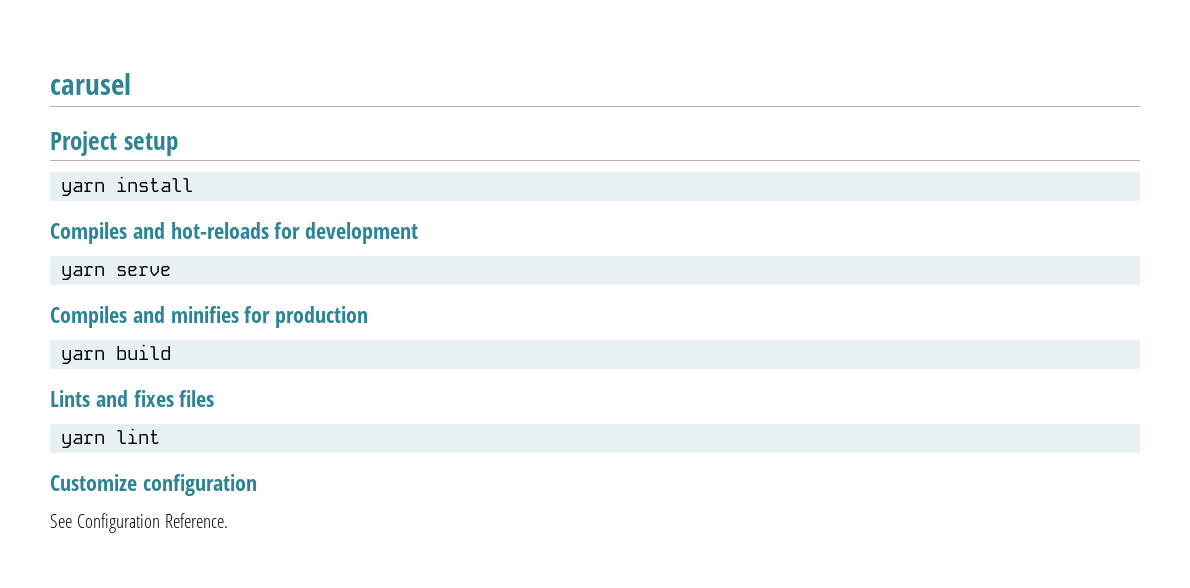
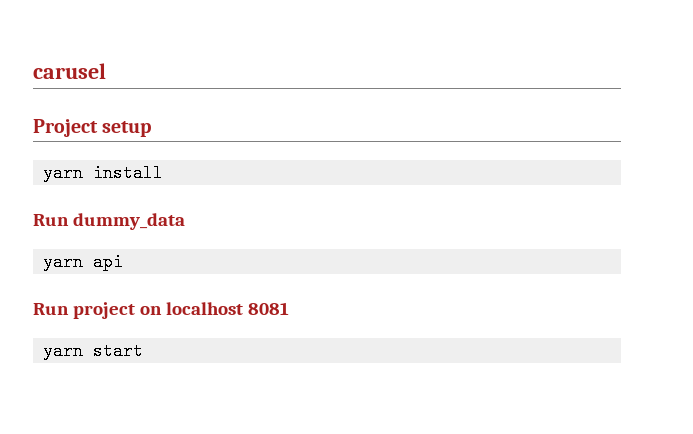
- Compiles and hot-reloads for development
- yarn serve
- Compiles and minifies for production
- yarn build
- Lints and fixes files
- yarn lint
- Customize configuration
- See Configuration Reference.
+ Run dummy_data
+ yarn api
+ Run project on localhost 8081
+ yarn start

